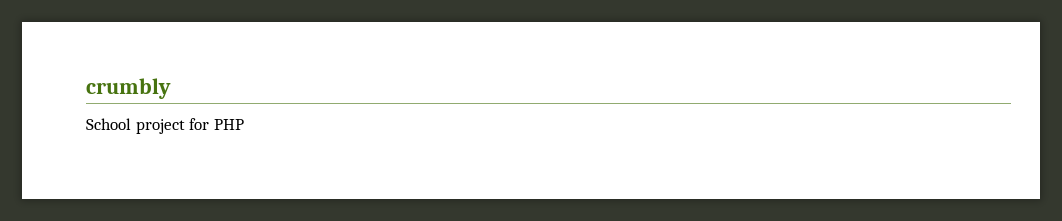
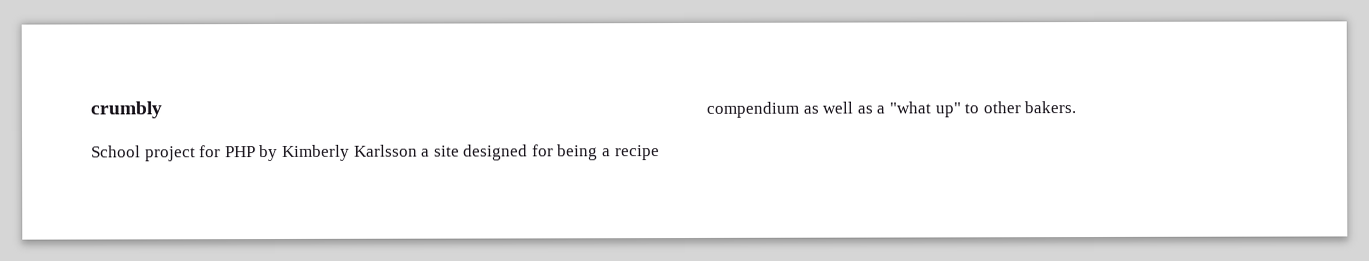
- School project for PHP
+ School project for PHP by Kimberly Karlsson a site designed for being a recipe compendium as well as a "what up" to other bakers.

